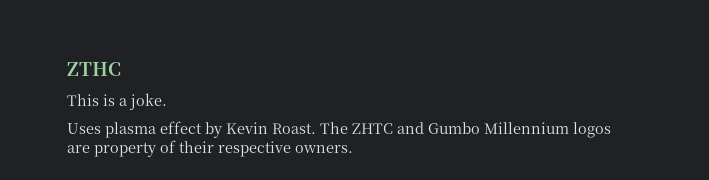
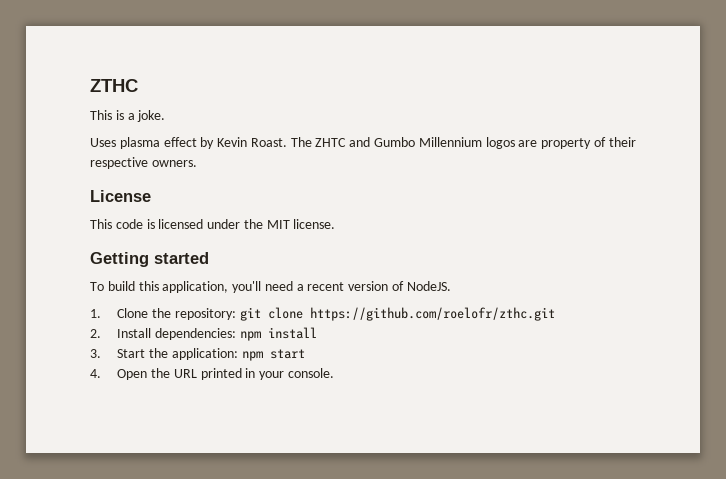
+ License
+ This code is licensed under the MIT license.
+ Getting started
+ To build this application, you'll need a recent version of NodeJS.
+ 1. Clone the repository: git clone https://github.com/roelofr/zthc.git
+ 2. Install dependencies: npm install
+ 3. Start the application: npm start
+ 4. Open the URL printed in your console.

